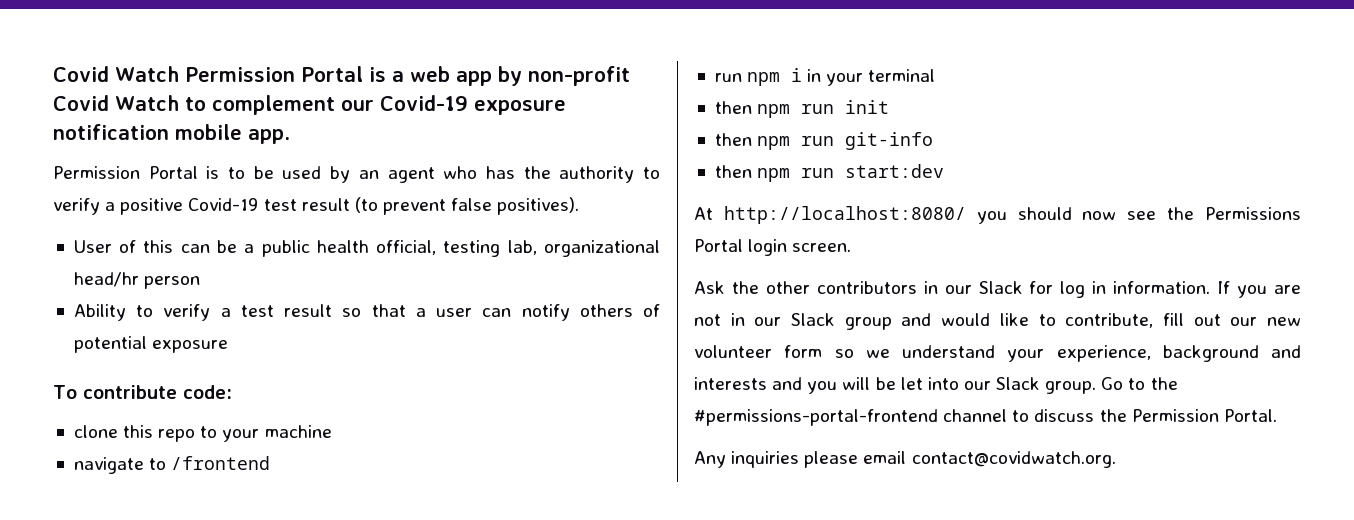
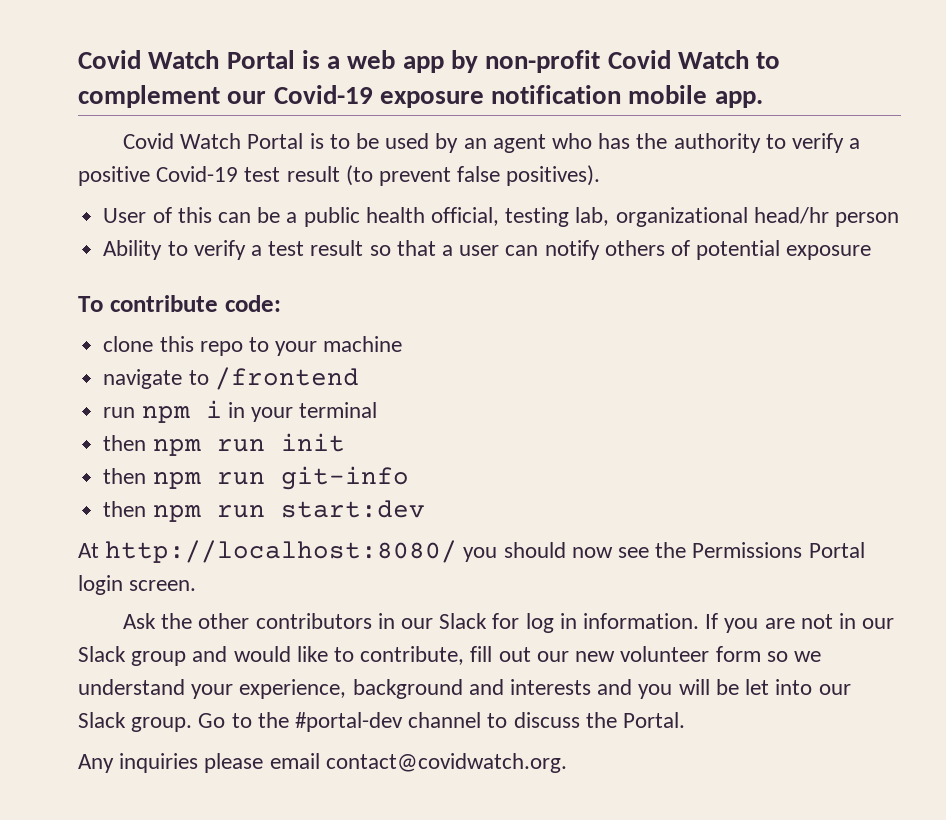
- Covid Watch Permission Portal is a web app by non-profit Covid Watch to complement our Covid-19 exposure notification mobile app.
+ Covid Watch Portal is a web app by non-profit Covid Watch to complement our Covid-19 exposure notification mobile app.
- Permission Portal is to be used by an agent who has the authority to verify a positive Covid-19 test result (to prevent false positives).
+ Covid Watch Portal is to be used by an agent who has the authority to verify a positive Covid-19 test result (to prevent false positives).
- Go to the #permissions-portal-frontend channel to discuss the Permission Portal.
+ Go to the #portal-dev channel to discuss the Portal.

